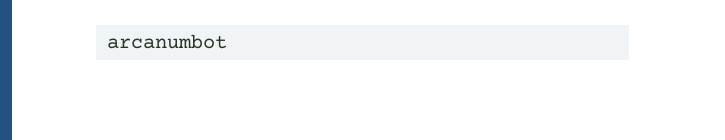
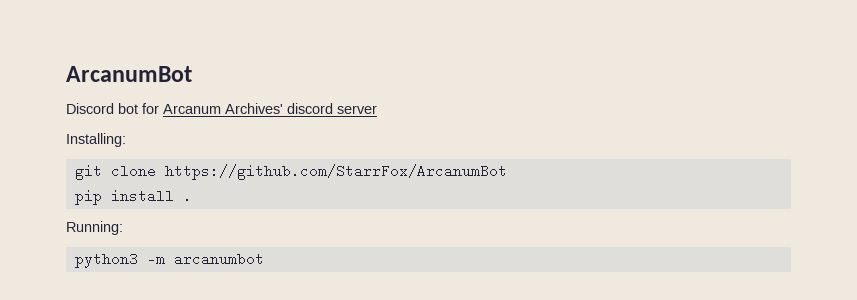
- arcanumbot
+ ArcanumBot
+ Discord bot for Arcanum Archives' discord server
+ Installing:
+ git clone https://github.com/StarrFox/ArcanumBot
+ pip install .
+ Running:
+ python3 -m arcanumbot

